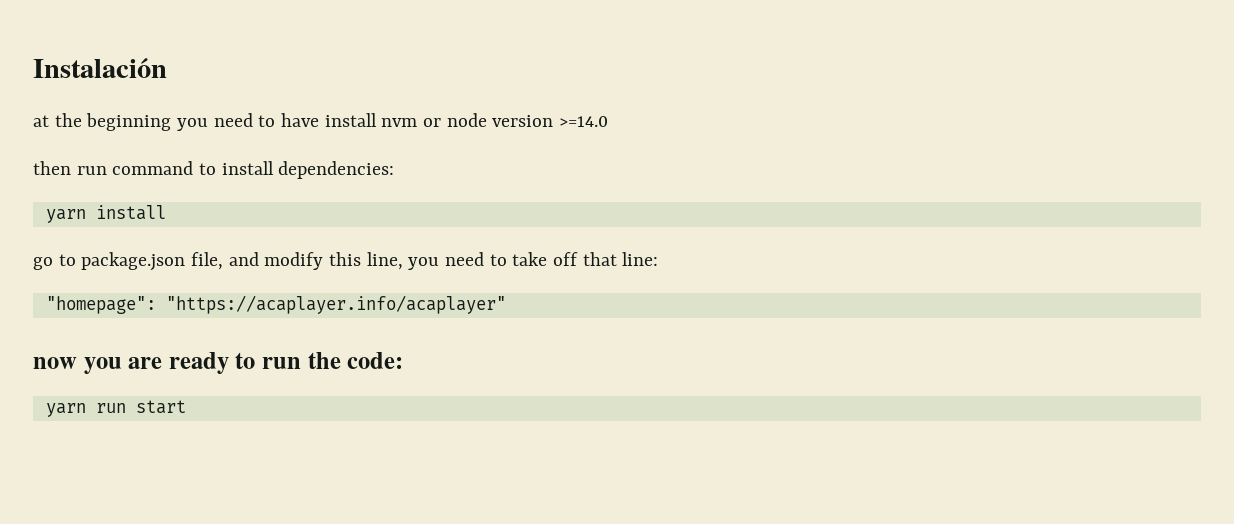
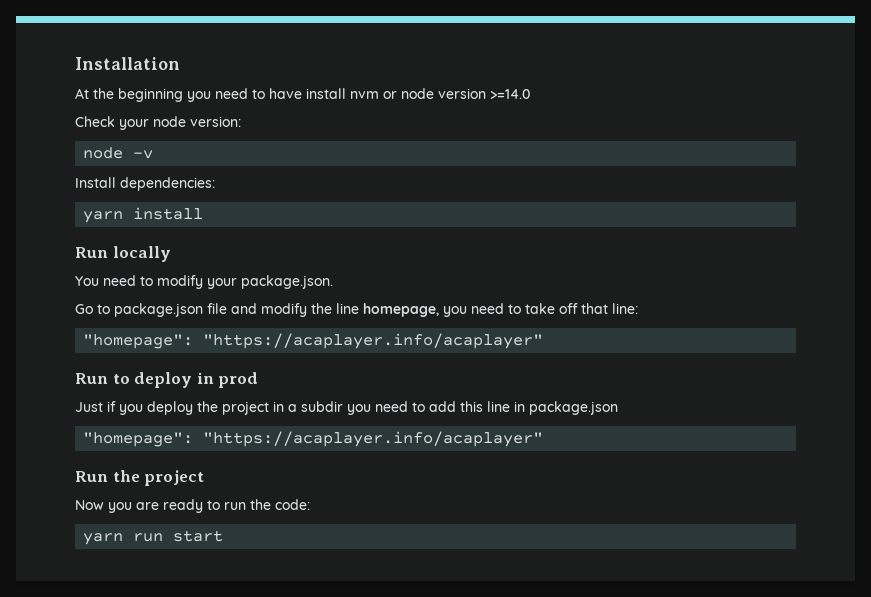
- Instalación
- at the beginning you need to have install nvm or node version >=14.0
+ Installation
+ At the beginning you need to have install nvm or node version >=14.0
- then run command to install dependencies:
+ Check your node version:
+ node -v
+ Install dependencies:
  yarn install
- go to package.json file, and modify this line, you need to take off that line:
+ Run locally
+ You need to modify your package.json.
+ Go to package.json file and modify the line homepage, you need to take off that line:
- now you are ready to run the code:
+ Run to deploy in prod
+ Just if you deploy the project in a subdir you need to add this line in package.json
+ "homepage": "https://acaplayer.info/acaplayer"
+ Run the project
+ Now you are ready to run the code:

